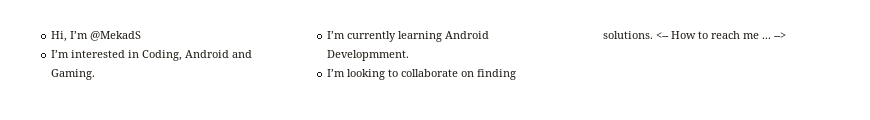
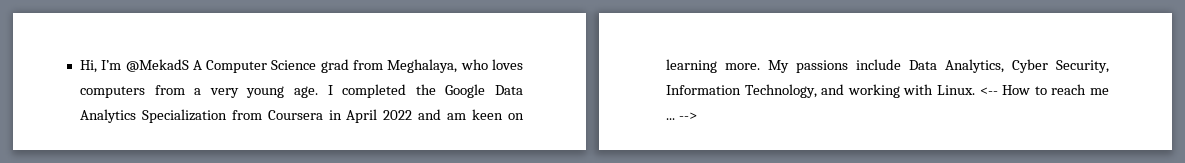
- Hi, I’m @MekadS
- I’m interested in Coding, Android and Gaming.
- I’m currently learning Android Developmment.
- I’m looking to collaborate on finding solutions.
+ Hi, I’m @MekadS A Computer Science grad from Meghalaya, who loves computers from a very young age. I completed the Google Data Analytics Specialization from Coursera in April 2022 and am keen on learning more. My passions include Data Analytics, Cyber Security, Information Technology, and working with Linux.

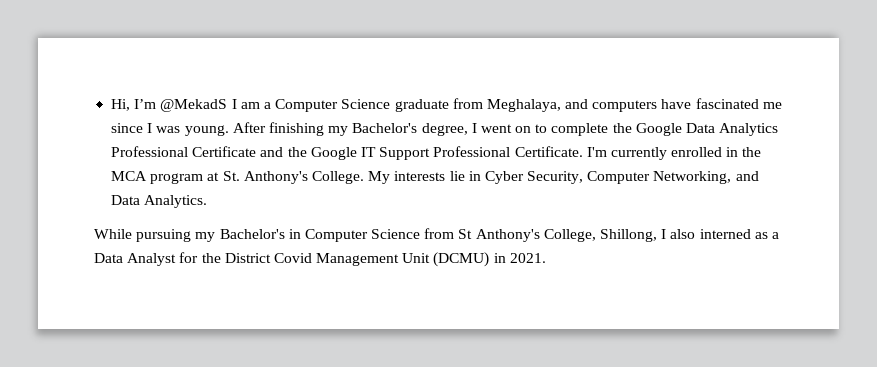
- Hi, I’m @MekadS A Computer Science grad from Meghalaya, who loves computers from a very young age. I completed the Google Data Analytics Specialization from Coursera in April 2022 and am keen on learning more. My passions include Data Analytics, Cyber Security, Information Technology, and working with Linux. <-- How to reach me ... -->
+ Hi, I’m @MekadS I am a Computer Science graduate from Meghalaya, and computers have fascinated me since I was young. After finishing my Bachelor's degree, I went on to complete the Google Data Analytics Professional Certificate and the Google IT Support Professional Certificate. I'm currently enrolled in the MCA program at St. Anthony's College. My interests lie in Cyber Security, Computer Networking, and Data Analytics.
+ While pursuing my Bachelor's in Computer Science from St Anthony's College, Shillong, I also interned as a Data Analyst for the District Covid Management Unit (DCMU) in 2021.

